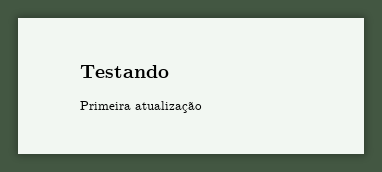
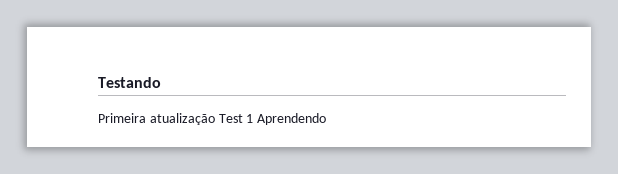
- Primeira atualização
+ Primeira atualização Test 1 Aprendendo

